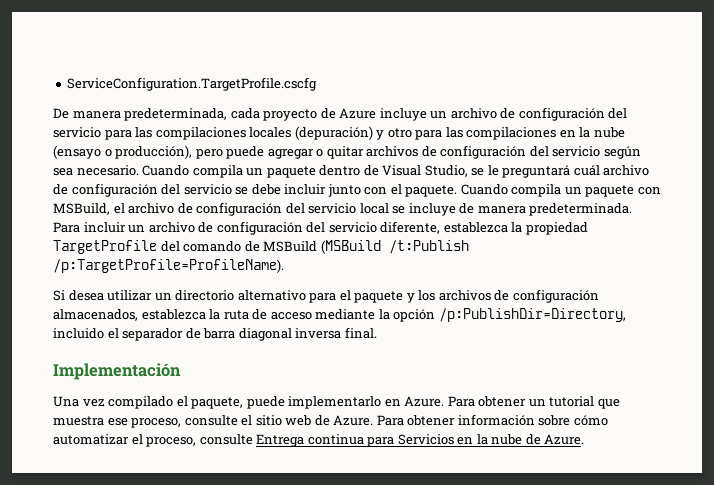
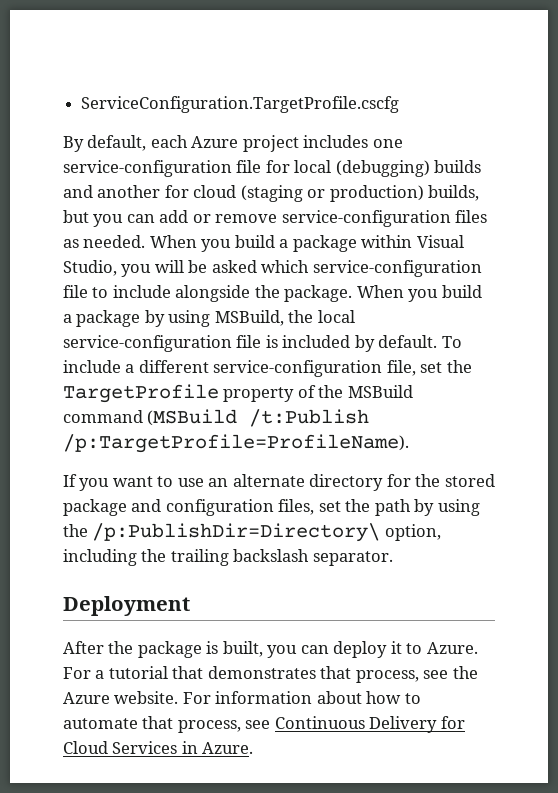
- De manera predeterminada, cada proyecto de Azure incluye un archivo de configuración del servicio para las compilaciones locales (depuración) y otro para las compilaciones en la nube (ensayo o producción), pero puede agregar o quitar archivos de configuración del servicio según sea necesario. Cuando compila un paquete dentro de Visual Studio, se le preguntará cuál archivo de configuración del servicio se debe incluir junto con el paquete. Cuando compila un paquete con MSBuild, el archivo de configuración del servicio local se incluye de manera predeterminada. Para incluir un archivo de configuración del servicio diferente, establezca la propiedad TargetProfile del comando de MSBuild (MSBuild /t:Publish /p:TargetProfile=ProfileName).
- Si desea utilizar un directorio alternativo para el paquete y los archivos de configuración almacenados, establezca la ruta de acceso mediante la opción /p:PublishDir=Directory, incluido el separador de barra diagonal inversa final.
- Implementación
- Una vez compilado el paquete, puede implementarlo en Azure. Para obtener un tutorial que muestra ese proceso, consulte el sitio web de Azure. Para obtener información sobre cómo automatizar el proceso, consulte Entrega continua para Servicios en la nube de Azure.
+ By default, each Azure project includes one service-configuration file for local (debugging) builds and another for cloud (staging or production) builds, but you can add or remove service-configuration files as needed. When you build a package within Visual Studio, you will be asked which service-configuration file to include alongside the package. When you build a package by using MSBuild, the local service-configuration file is included by default. To include a different service-configuration file, set the TargetProfile property of the MSBuild command (MSBuild /t:Publish /p:TargetProfile=ProfileName).
+ If you want to use an alternate directory for the stored package and configuration files, set the path by using the /p:PublishDir=Directory\ option, including the trailing backslash separator.
+ Deployment
+ After the package is built, you can deploy it to Azure. For a tutorial that demonstrates that process, see the Azure website. For information about how to automate that process, see Continuous Delivery for Cloud Services in Azure.

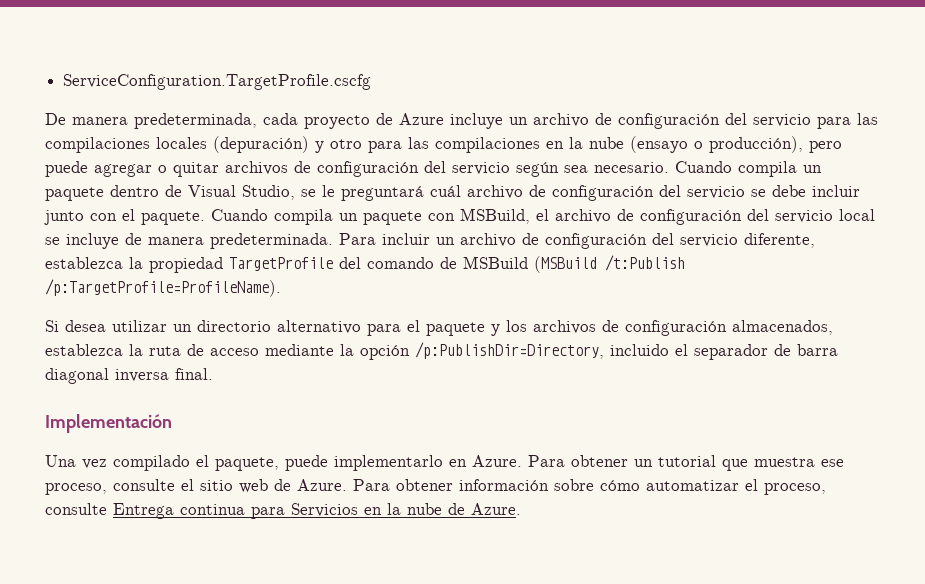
- By default, each Azure project includes one service-configuration file for local (debugging) builds and another for cloud (staging or production) builds, but you can add or remove service-configuration files as needed. When you build a package within Visual Studio, you will be asked which service-configuration file to include alongside the package. When you build a package by using MSBuild, the local service-configuration file is included by default. To include a different service-configuration file, set the TargetProfile property of the MSBuild command (MSBuild /t:Publish /p:TargetProfile=ProfileName).
- If you want to use an alternate directory for the stored package and configuration files, set the path by using the /p:PublishDir=Directory\ option, including the trailing backslash separator.
- Deployment
- After the package is built, you can deploy it to Azure. For a tutorial that demonstrates that process, see the Azure website. For information about how to automate that process, see Continuous Delivery for Cloud Services in Azure.
+ De manera predeterminada, cada proyecto de Azure incluye un archivo de configuración del servicio para las compilaciones locales (depuración) y otro para las compilaciones en la nube (ensayo o producción), pero puede agregar o quitar archivos de configuración del servicio según sea necesario. Cuando compila un paquete dentro de Visual Studio, se le preguntará cuál archivo de configuración del servicio se debe incluir junto con el paquete. Cuando compila un paquete con MSBuild, el archivo de configuración del servicio local se incluye de manera predeterminada. Para incluir un archivo de configuración del servicio diferente, establezca la propiedad TargetProfile del comando de MSBuild (MSBuild /t:Publish /p:TargetProfile=ProfileName).
+ Si desea utilizar un directorio alternativo para el paquete y los archivos de configuración almacenados, establezca la ruta de acceso mediante la opción /p:PublishDir=Directory, incluido el separador de barra diagonal inversa final.
+ Implementación
+ Una vez compilado el paquete, puede implementarlo en Azure. Para obtener un tutorial que muestra ese proceso, consulte el sitio web de Azure. Para obtener información sobre cómo automatizar el proceso, consulte Entrega continua para Servicios en la nube de Azure.

